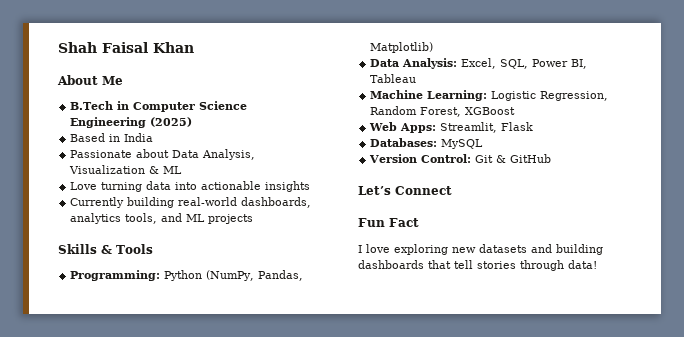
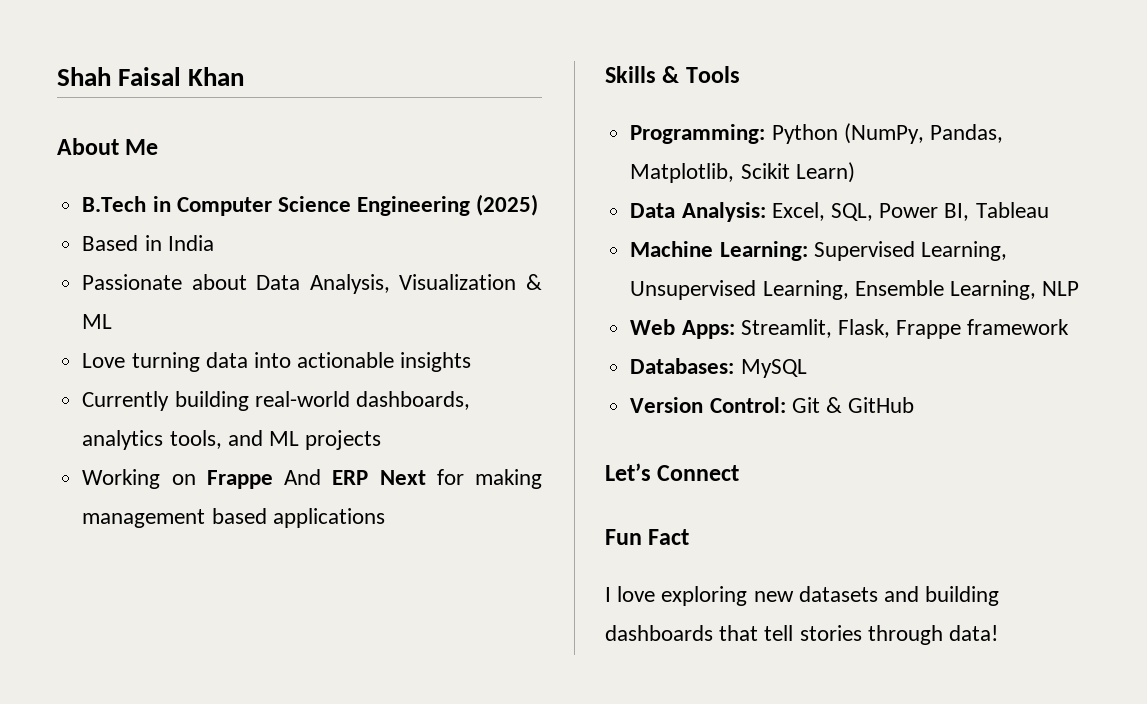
+ Working on Frappe And ERP Next for making management based applications
- Programming: Python (NumPy, Pandas, Matplotlib)
+ Programming: Python (NumPy, Pandas, Matplotlib, Scikit Learn)
- Machine Learning: Logistic Regression, Random Forest, XGBoost
+ Machine Learning: Supervised Learning, Unsupervised Learning, Ensemble Learning, NLP
- Web Apps: Streamlit, Flask
+ Web Apps: Streamlit, Flask, Frappe framework

